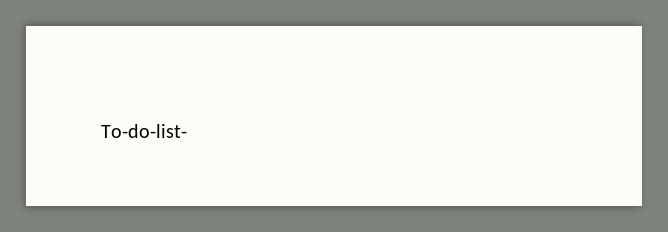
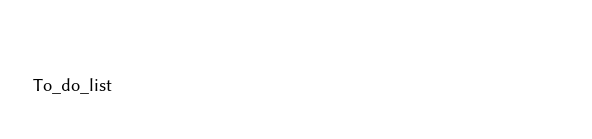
- To-do-list-
+ To_do_list

